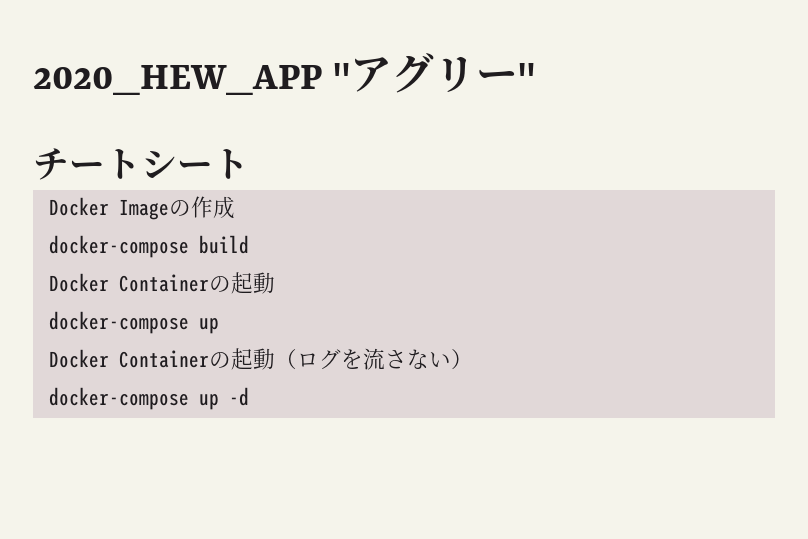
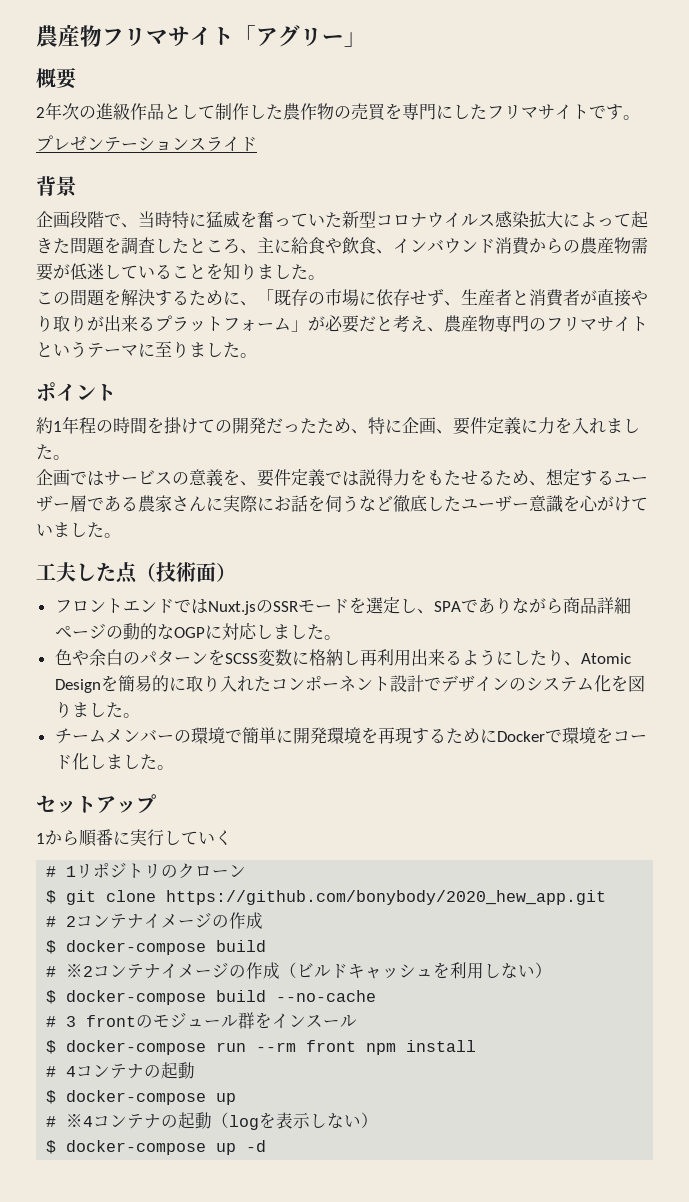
- 2020_HEW_APP "アグリー"
- チートシート
- Docker Imageの作成
- docker-compose build
- Docker Containerの起動
- docker-compose up
+ 農産物フリマサイト「アグリー」
+ 概要
+ 2年次の進級作品として制作した農作物の売買を専門にしたフリマサイトです。
+ プレゼンテーションスライド
+ 背景
+ 企画段階で、当時特に猛威を奮っていた新型コロナウイルス感染拡大によって起きた問題を調査したところ、主に給食や飲食、インバウンド消費からの農産物需要が低迷していることを知りました。
+ この問題を解決するために、「既存の市場に依存せず、生産者と消費者が直接やり取りが出来るプラットフォーム」が必要だと考え、農産物専門のフリマサイトというテーマに至りました。
+ ポイント
+ 約1年程の時間を掛けての開発だったため、特に企画、要件定義に力を入れました。
+ 企画ではサービスの意義を、要件定義では説得力をもたせるため、想定するユーザー層である農家さんに実際にお話を伺うなど徹底したユーザー意識を心がけていました。
+ 工夫した点（技術面）
+ フロントエンドではNuxt.jsのSSRモードを選定し、SPAでありながら商品詳細ページの動的なOGPに対応しました。
+ 色や余白のパターンをSCSS変数に格納し再利用出来るようにしたり、Atomic Designを簡易的に取り入れたコンポーネント設計でデザインのシステム化を図りました。
+ チームメンバーの環境で簡単に開発環境を再現するためにDockerで環境をコード化しました。
+ セットアップ
+ 1から順番に実行していく
+ # 1リポジトリのクローン
+ $ git clone https://github.com/bonybody/2020_hew_app.git
+ # 2コンテナイメージの作成
+ $ docker-compose build
+ # ※2コンテナイメージの作成（ビルドキャッシュを利用しない）
+ $ docker-compose build --no-cache
+ # 3 frontのモジュール群をインスール
+ $ docker-compose run --rm front npm install
+ # 4コンテナの起動
+ $ docker-compose up
- Docker Containerの起動（ログを流さない）
- docker-compose up -d
+ # ※4コンテナの起動（logを表示しない）
+ $ docker-compose up -d

